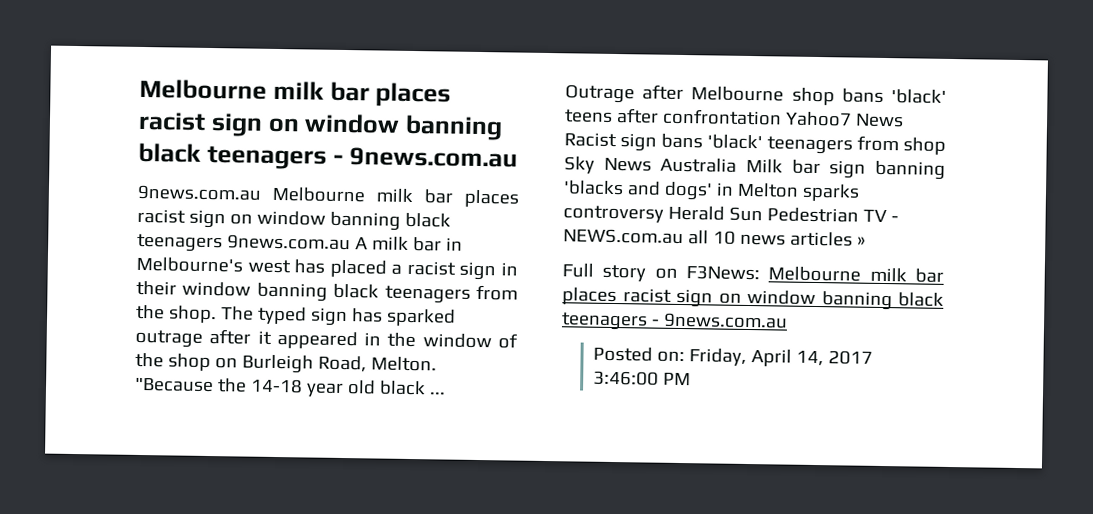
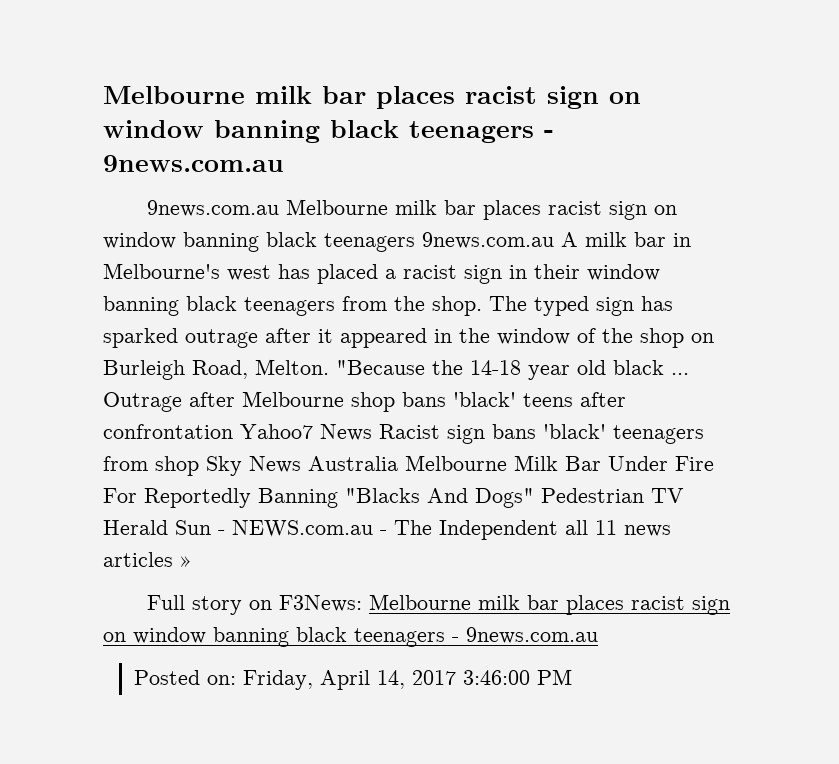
- Outrage after Melbourne shop bans 'black' teens after confrontation Yahoo7 News Racist sign bans 'black' teenagers from shop Sky News Australia Milk bar sign banning 'blacks and dogs' in Melton sparks controversy Herald Sun Pedestrian TV - NEWS.com.au all 10 news articles »
+ Outrage after Melbourne shop bans 'black' teens after confrontation Yahoo7 News Racist sign bans 'black' teenagers from shop Sky News Australia Melbourne Milk Bar Under Fire For Reportedly Banning "Blacks And Dogs" Pedestrian TV Herald Sun - NEWS.com.au - The Independent all 11 news articles »

